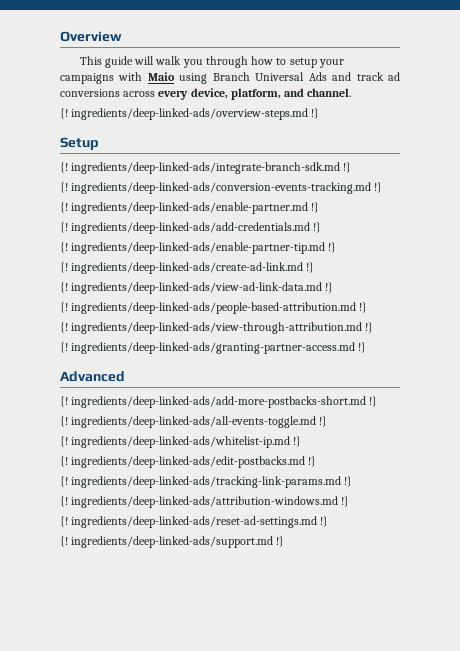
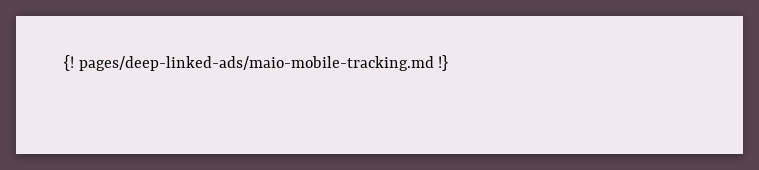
- Overview
- This guide will walk you through how to setup your campaigns with Maio using Branch Universal Ads and track ad conversions across every device, platform, and channel.
- {! ingredients/deep-linked-ads/overview-steps.md !}
- Setup
- {! ingredients/deep-linked-ads/integrate-branch-sdk.md !}
- {! ingredients/deep-linked-ads/conversion-events-tracking.md !}
- {! ingredients/deep-linked-ads/enable-partner.md !}
- {! ingredients/deep-linked-ads/add-credentials.md !}
- {! ingredients/deep-linked-ads/enable-partner-tip.md !}
- {! ingredients/deep-linked-ads/create-ad-link.md !}
- {! ingredients/deep-linked-ads/view-ad-link-data.md !}
- {! ingredients/deep-linked-ads/people-based-attribution.md !}
- {! ingredients/deep-linked-ads/view-through-attribution.md !}
- {! ingredients/deep-linked-ads/granting-partner-access.md !}
- Advanced
- {! ingredients/deep-linked-ads/add-more-postbacks-short.md !}
- {! ingredients/deep-linked-ads/all-events-toggle.md !}
- {! ingredients/deep-linked-ads/whitelist-ip.md !}
- {! ingredients/deep-linked-ads/edit-postbacks.md !}
- {! ingredients/deep-linked-ads/tracking-link-params.md !}
- {! ingredients/deep-linked-ads/attribution-windows.md !}
- {! ingredients/deep-linked-ads/reset-ad-settings.md !}
- {! ingredients/deep-linked-ads/support.md !}
+ {! pages/deep-linked-ads/maio-mobile-tracking.md !}

